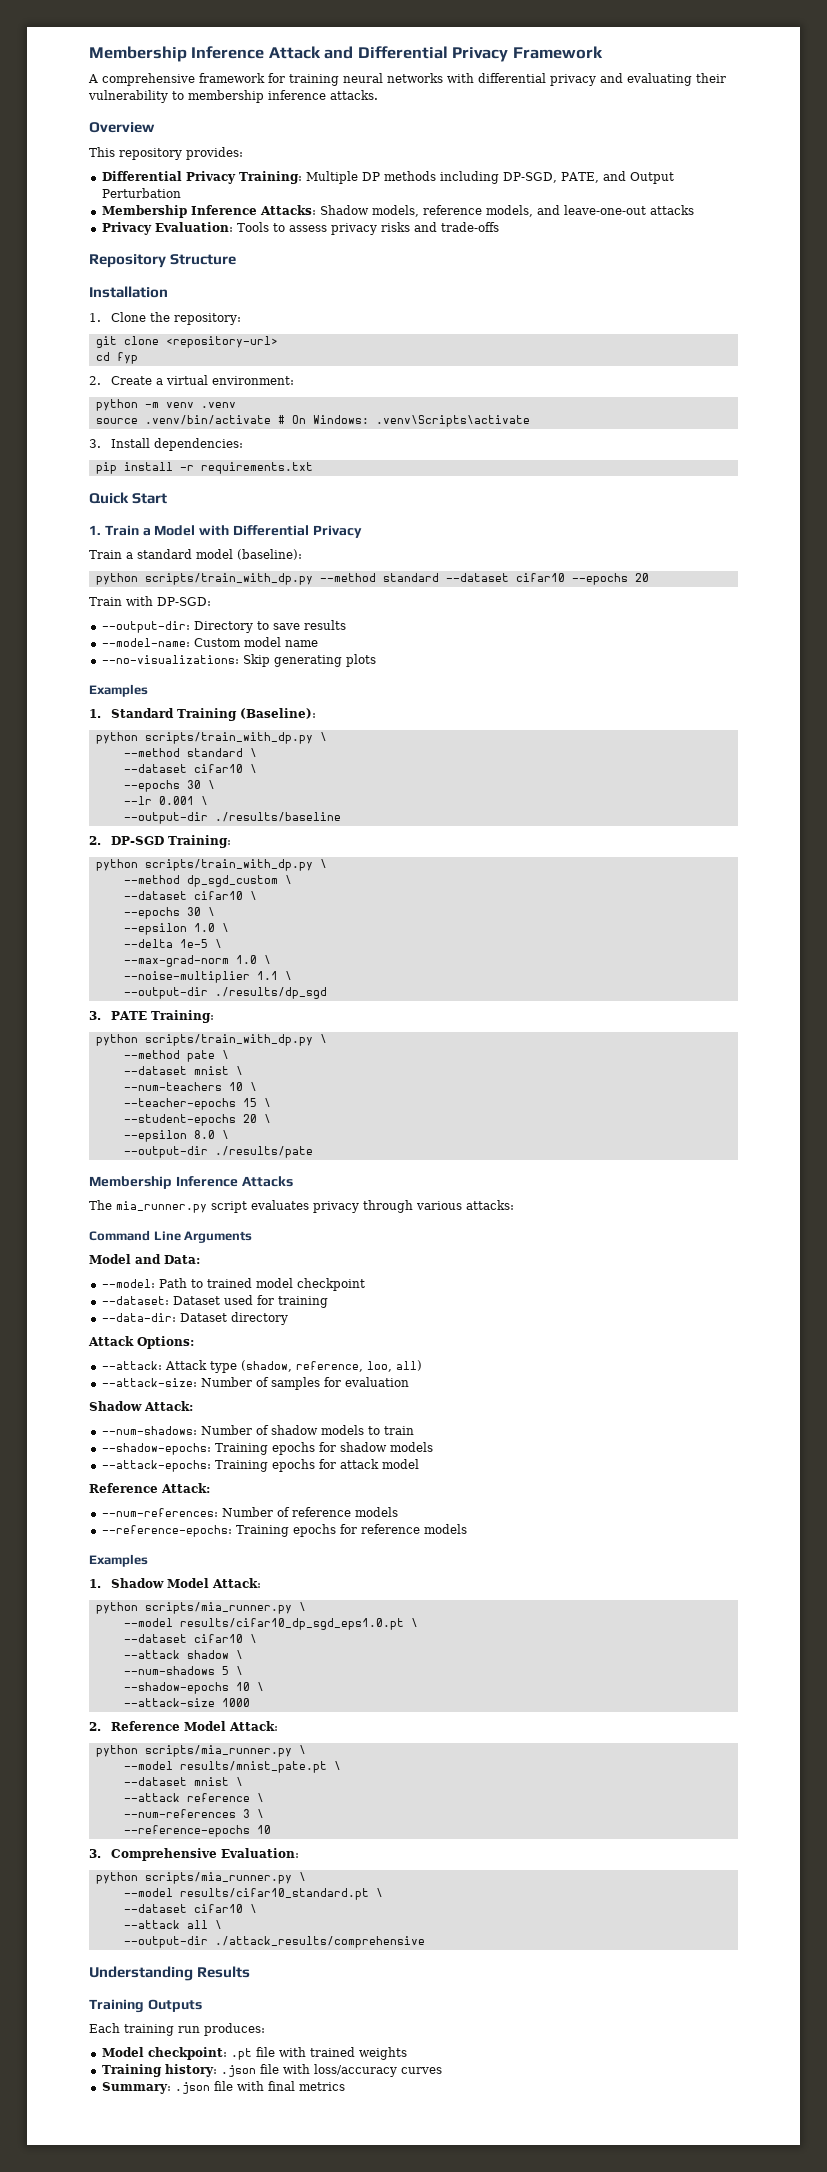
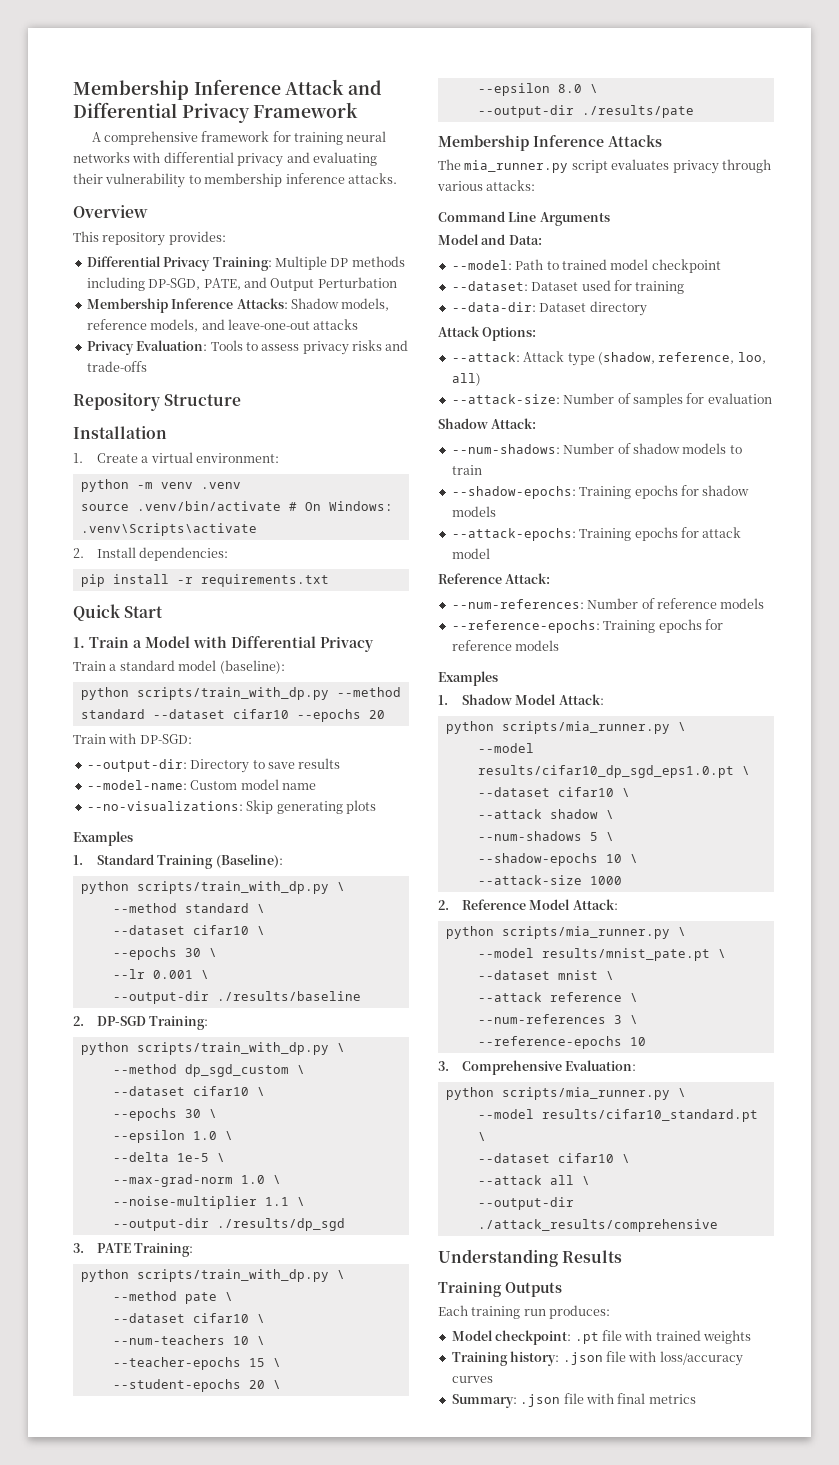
- 1. Clone the repository:
- git clone <repository-url>
- cd fyp
- 2. Create a virtual environment:
+ 1. Create a virtual environment:
- 3. Install dependencies:
+ 2. Install dependencies:
  --method pate \
- --dataset mnist \
+ --dataset cifar10 \

